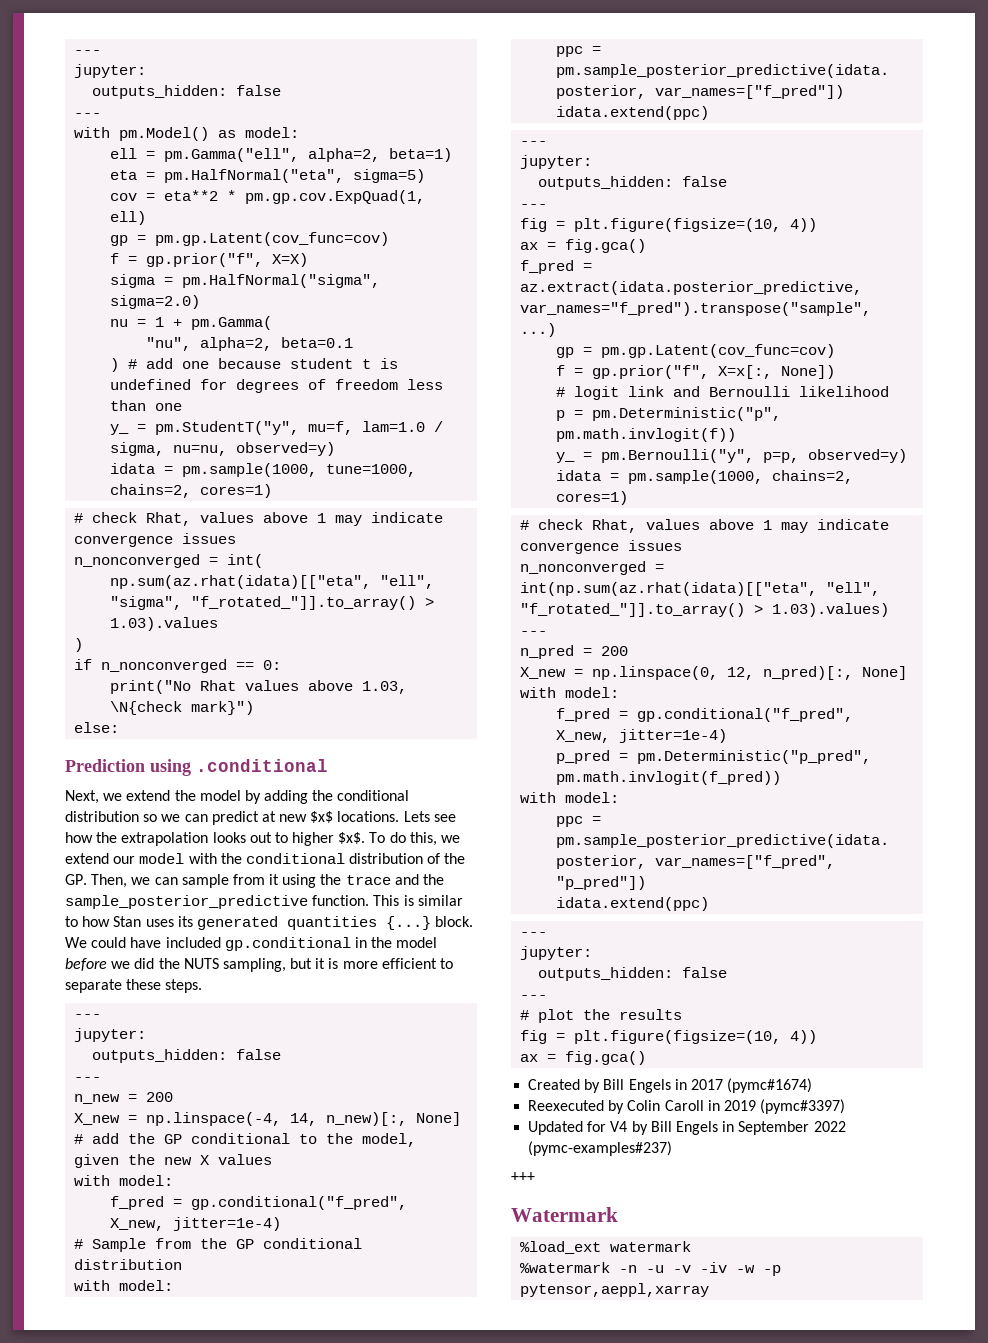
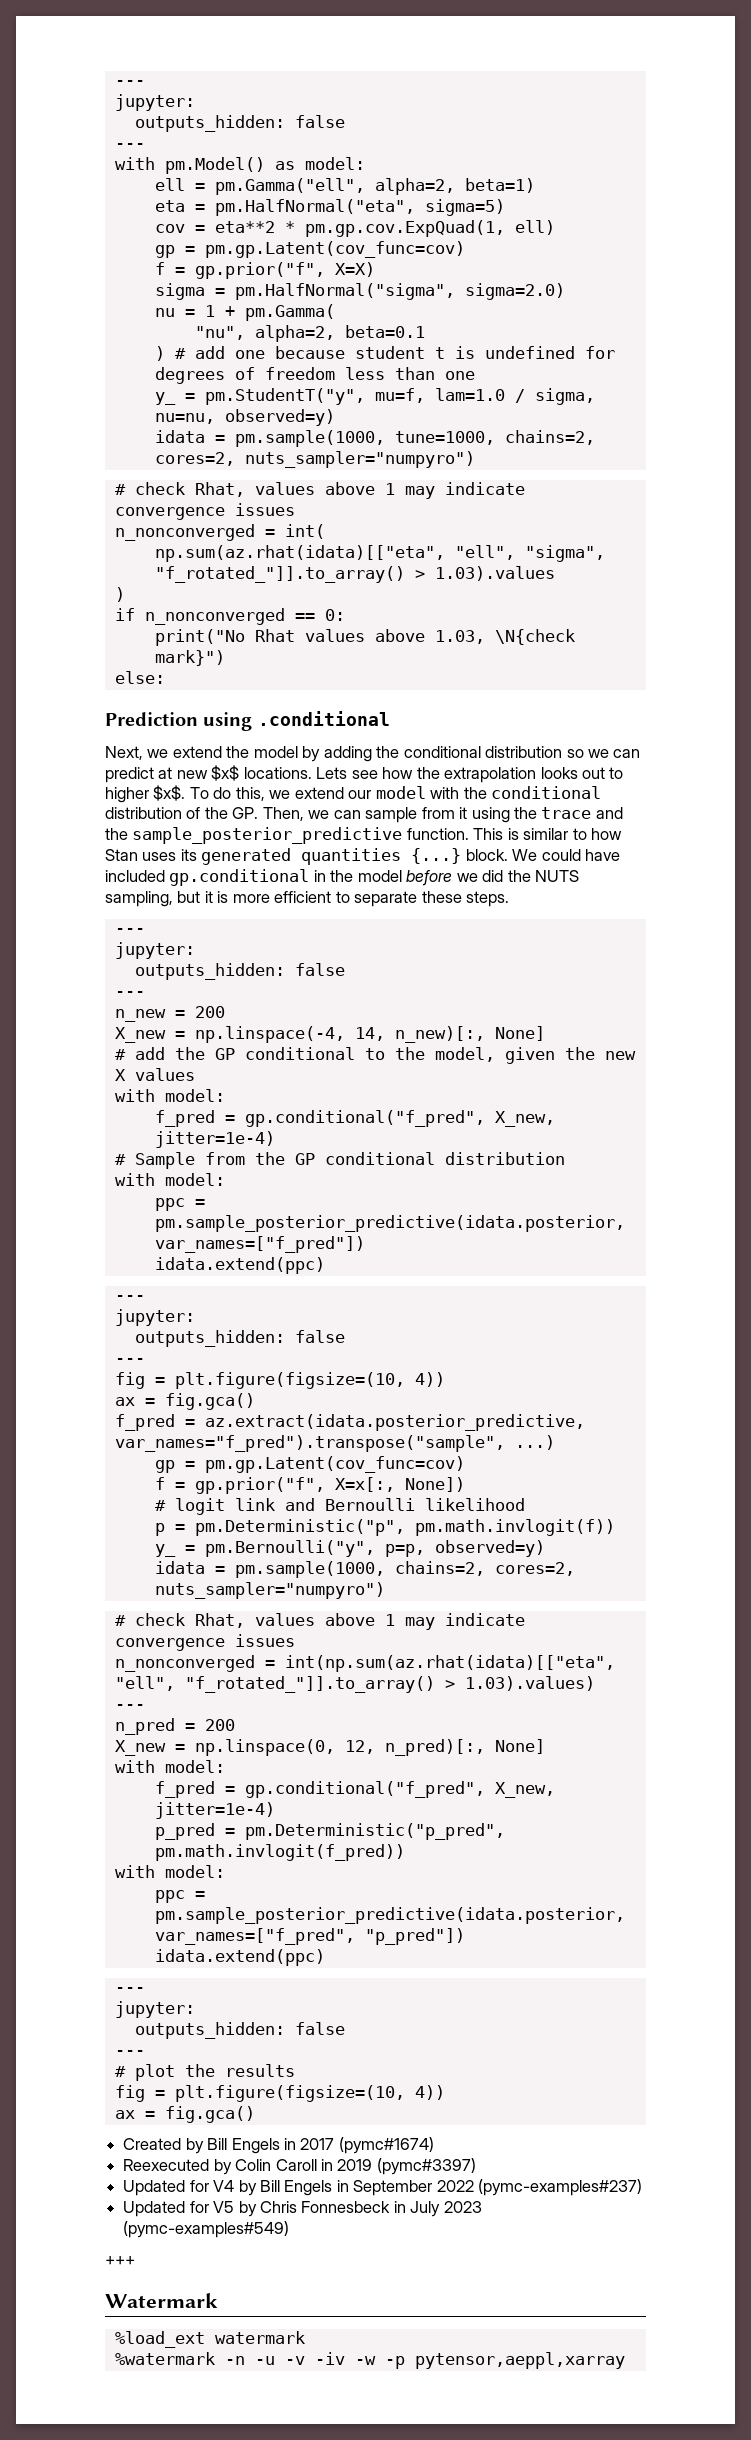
- idata = pm.sample(1000, tune=1000, chains=2, cores=1)
+ idata = pm.sample(1000, tune=1000, chains=2, cores=2, nuts_sampler="numpyro")
- idata = pm.sample(1000, chains=2, cores=1)
+ idata = pm.sample(1000, chains=2, cores=2, nuts_sampler="numpyro")
+ Updated for V5 by Chris Fonnesbeck in July 2023 (pymc-examples#549)

